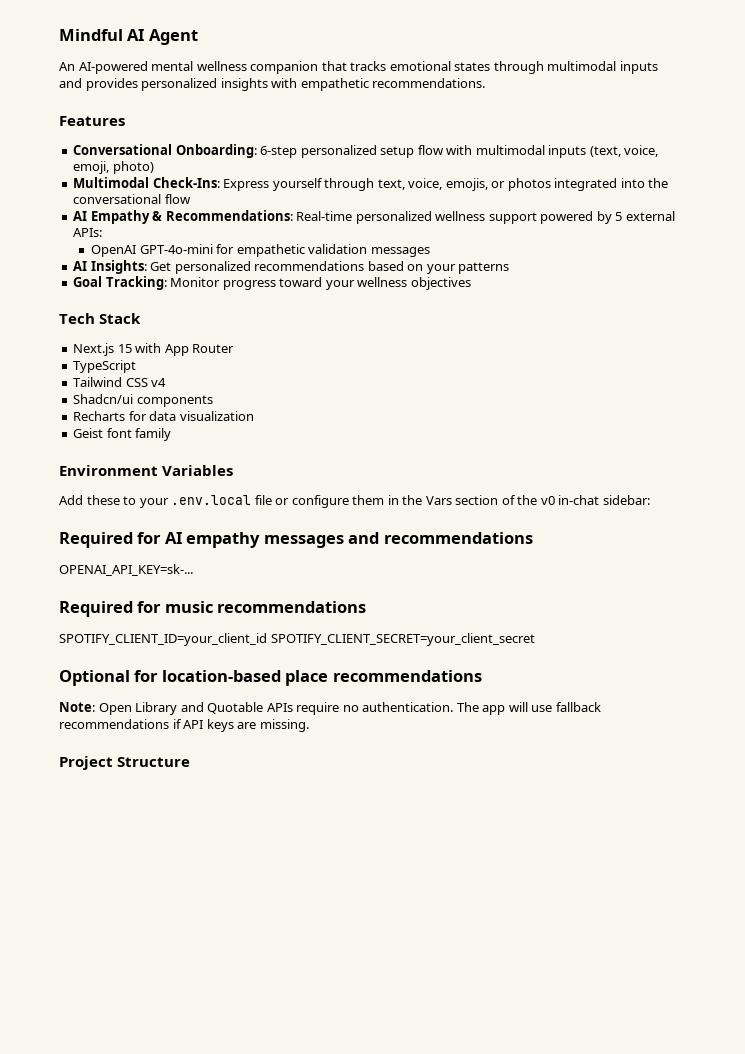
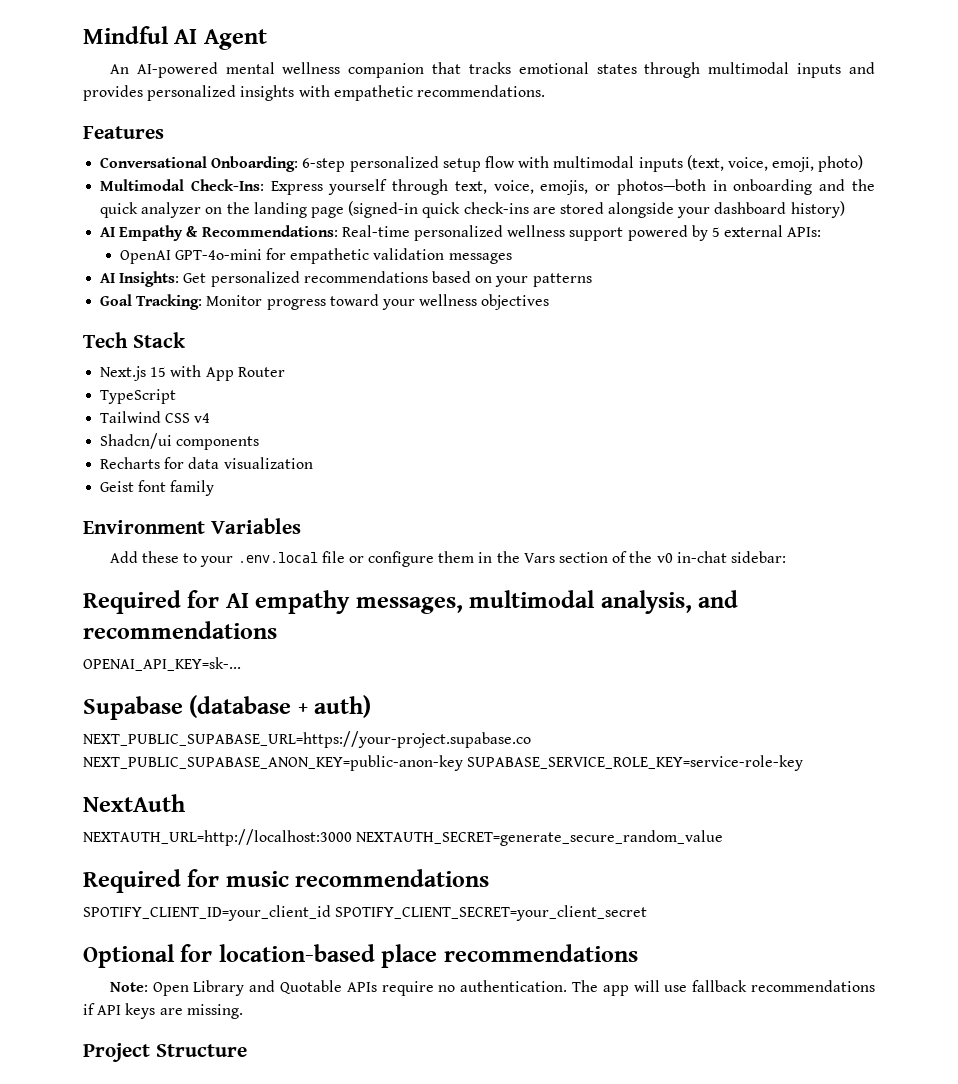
- Multimodal Check-Ins: Express yourself through text, voice, emojis, or photos integrated into the conversational flow
+ Multimodal Check-Ins: Express yourself through text, voice, emojis, or photos—both in onboarding and the quick analyzer on the landing page (signed-in quick check-ins are stored alongside your dashboard history)
- Required for AI empathy messages and recommendations
+ Required for AI empathy messages, multimodal analysis, and recommendations
+ Supabase (database + auth)
+ NEXT_PUBLIC_SUPABASE_URL=https://your-project.supabase.co NEXT_PUBLIC_SUPABASE_ANON_KEY=public-anon-key SUPABASE_SERVICE_ROLE_KEY=service-role-key
+ NextAuth
+ NEXTAUTH_URL=http://localhost:3000 NEXTAUTH_SECRET=generate_secure_random_value

